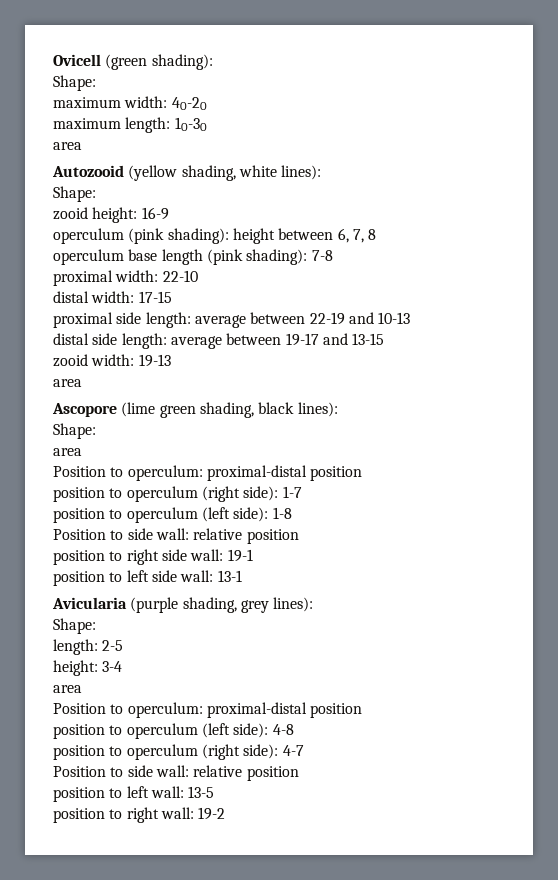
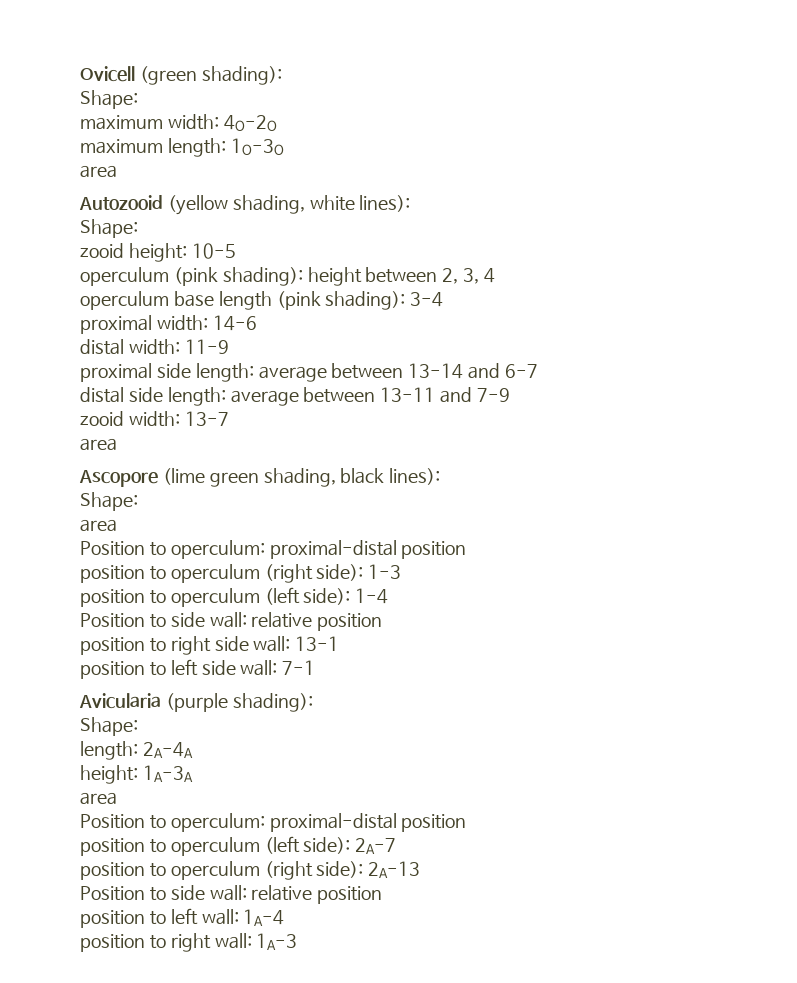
- zooid height: 16-9
+ zooid height: 10-5
- operculum (pink shading): height between 6, 7, 8
+ operculum (pink shading): height between 2, 3, 4
- operculum base length (pink shading): 7-8
+ operculum base length (pink shading): 3-4
- proximal width: 22-10
+ proximal width: 14-6
- distal width: 17-15
+ distal width: 11-9
- proximal side length: average between 22-19 and 10-13
+ proximal side length: average between 13-14 and 6-7
- distal side length: average between 19-17 and 13-15
+ distal side length: average between 13-11 and 7-9
- zooid width: 19-13
+ zooid width: 13-7
- position to operculum (right side): 1-7
- position to operculum (left side): 1-8
+ position to operculum (right side): 1-3
+ position to operculum (left side): 1-4
- position to right side wall: 19-1
+ position to right side wall: 13-1
- position to left side wall: 13-1
+ position to left side wall: 7-1
- Avicularia (purple shading, grey lines):
+ Avicularia (purple shading):
- length: 2-5
- height: 3-4
+ length: 2A-4A
+ height: 1A-3A
- position to operculum (left side): 4-8
- position to operculum (right side): 4-7
+ position to operculum (left side): 2A-7
+ position to operculum (right side): 2A-13
- position to left wall: 13-5
+ position to left wall: 1A-4
- position to right wall: 19-2
+ position to right wall: 1A-3

